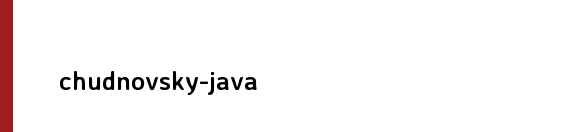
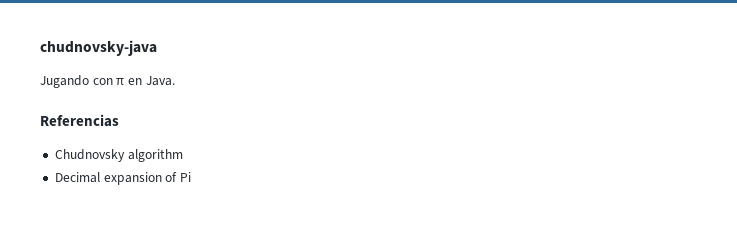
+ Jugando con π en Java.
+ Referencias
+ Chudnovsky algorithm
+ Decimal expansion of Pi

